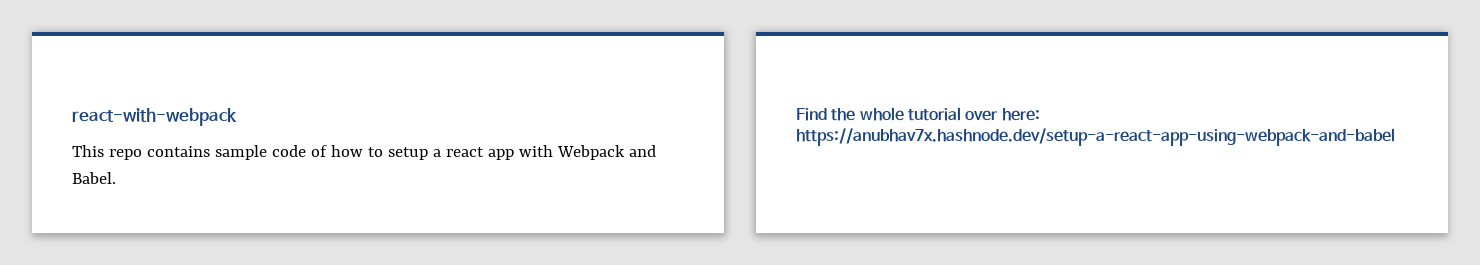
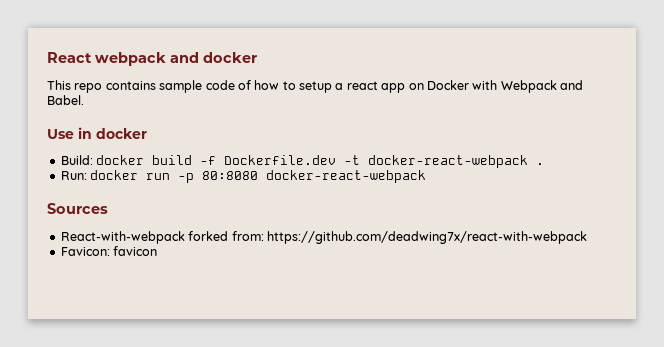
- react-with-webpack
+ React webpack and docker
- This repo contains sample code of how to setup a react app with Webpack and Babel.
+ This repo contains sample code of how to setup a react app on Docker with Webpack and Babel.
- Find the whole tutorial over here: https://anubhav7x.hashnode.dev/setup-a-react-app-using-webpack-and-babel
+ Use in docker
+ Build: docker build -f Dockerfile.dev -t docker-react-webpack .
+ Run: docker run -p 80:8080 docker-react-webpack
+ Sources
+ React-with-webpack forked from: https://github.com/deadwing7x/react-with-webpack
+ Favicon: favicon

